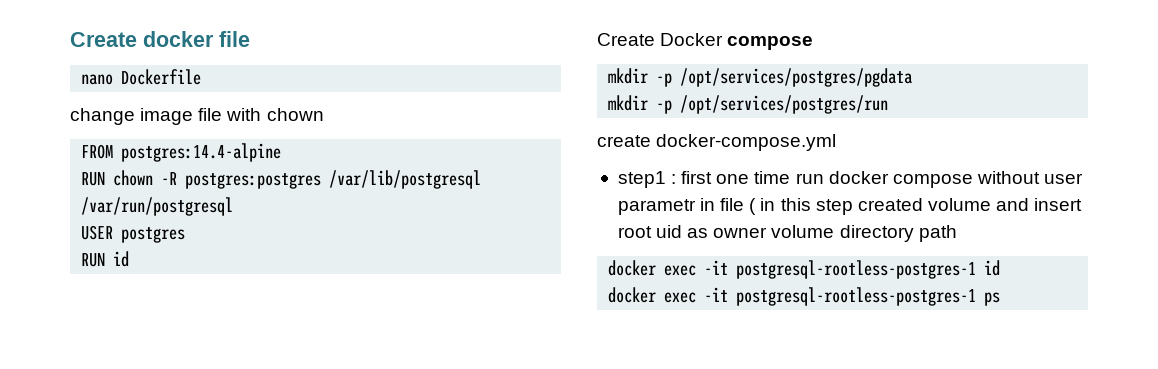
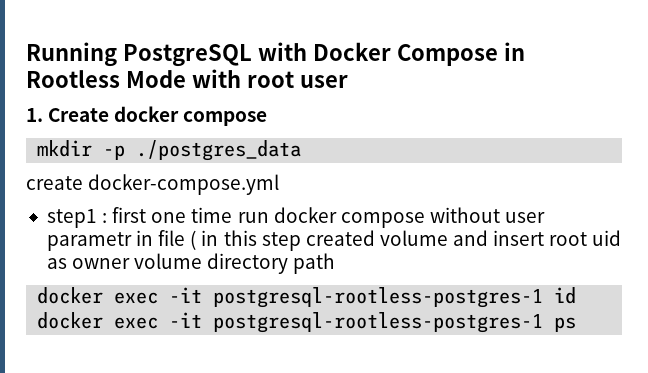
- Create docker file
- nano Dockerfile
- change image file with chown
- FROM postgres:14.4-alpine
- RUN chown -R postgres:postgres /var/lib/postgresql /var/run/postgresql
- USER postgres
- RUN id
- Create Docker compose
+ Running PostgreSQL with Docker Compose in Rootless Mode with root user
+ 1. Create docker compose
- mkdir -p /opt/services/postgres/pgdata
- mkdir -p /opt/services/postgres/run
+ mkdir -p ./postgres_data

